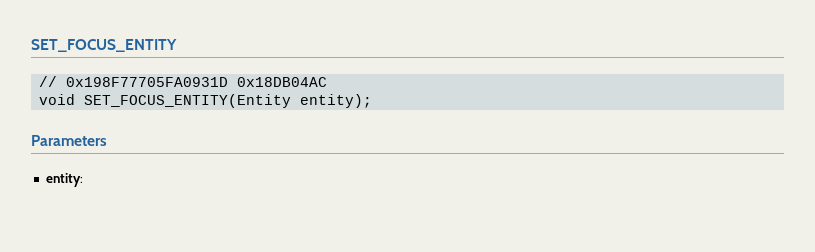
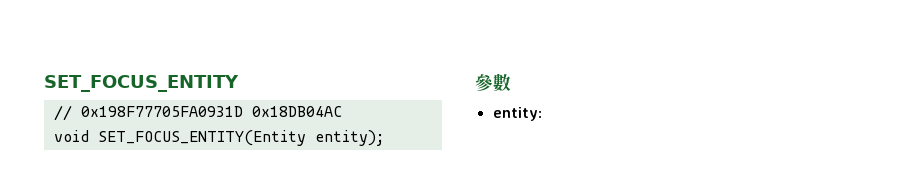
- Parameters
+ 參數

